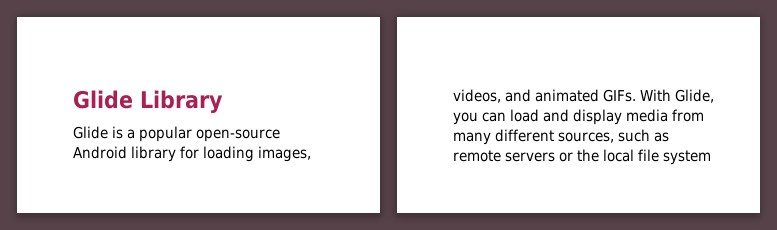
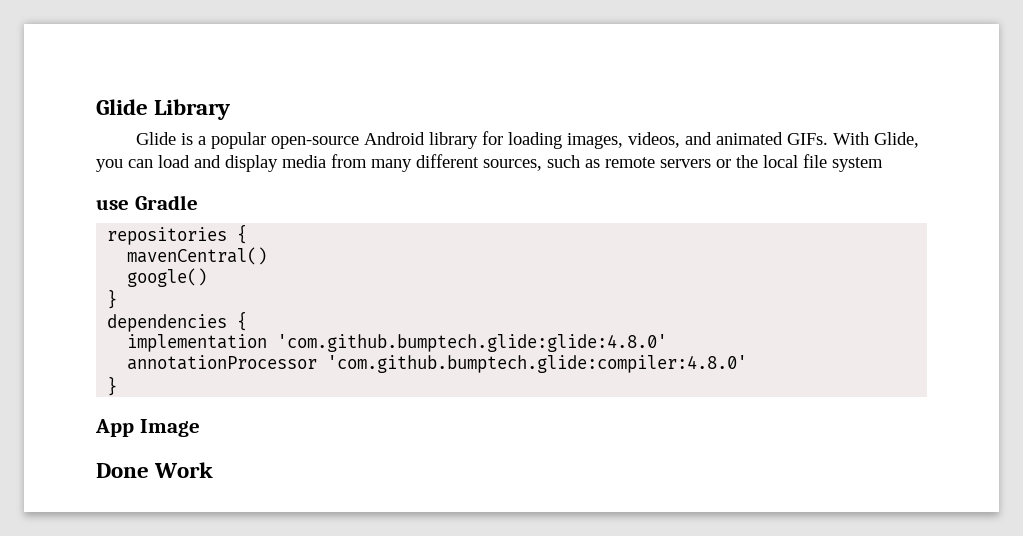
+ use Gradle
+ repositories {
+ mavenCentral()
+ google()
+ }
+ dependencies {
+ implementation 'com.github.bumptech.glide:glide:4.8.0'
+ annotationProcessor 'com.github.bumptech.glide:compiler:4.8.0'
+ }
+ App Image
+ Done Work

